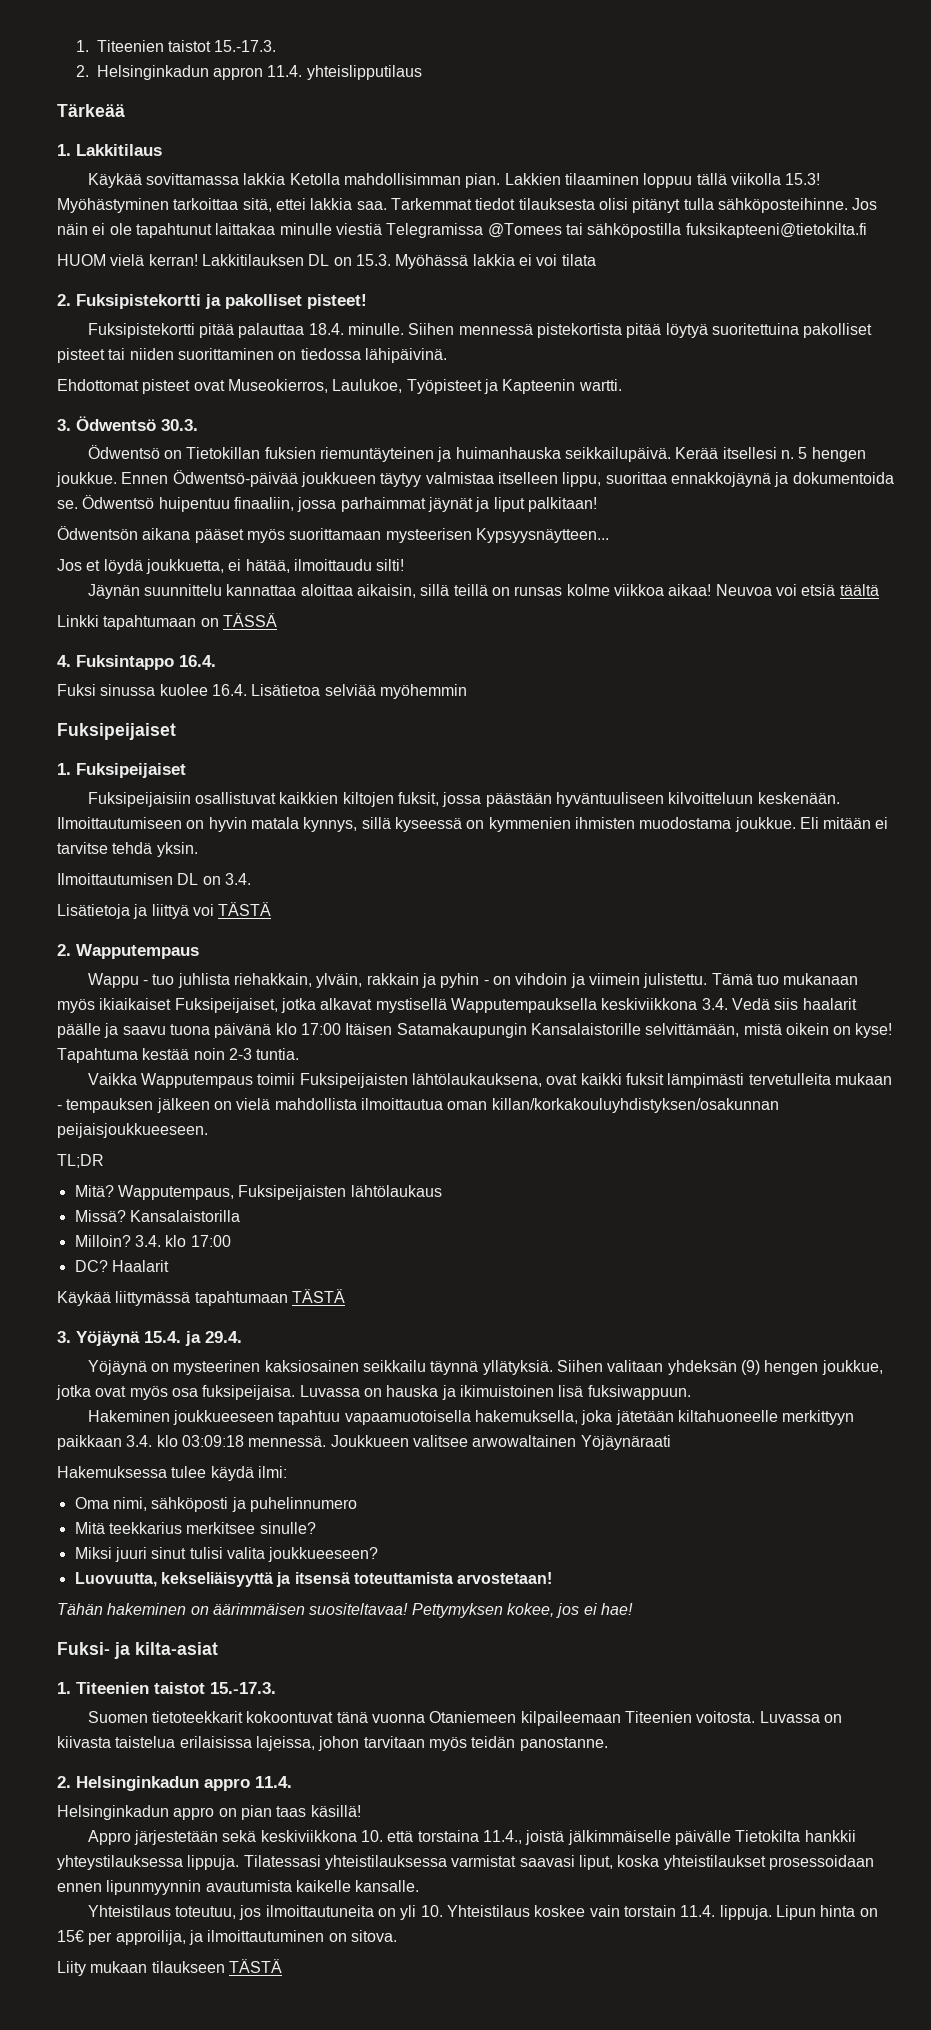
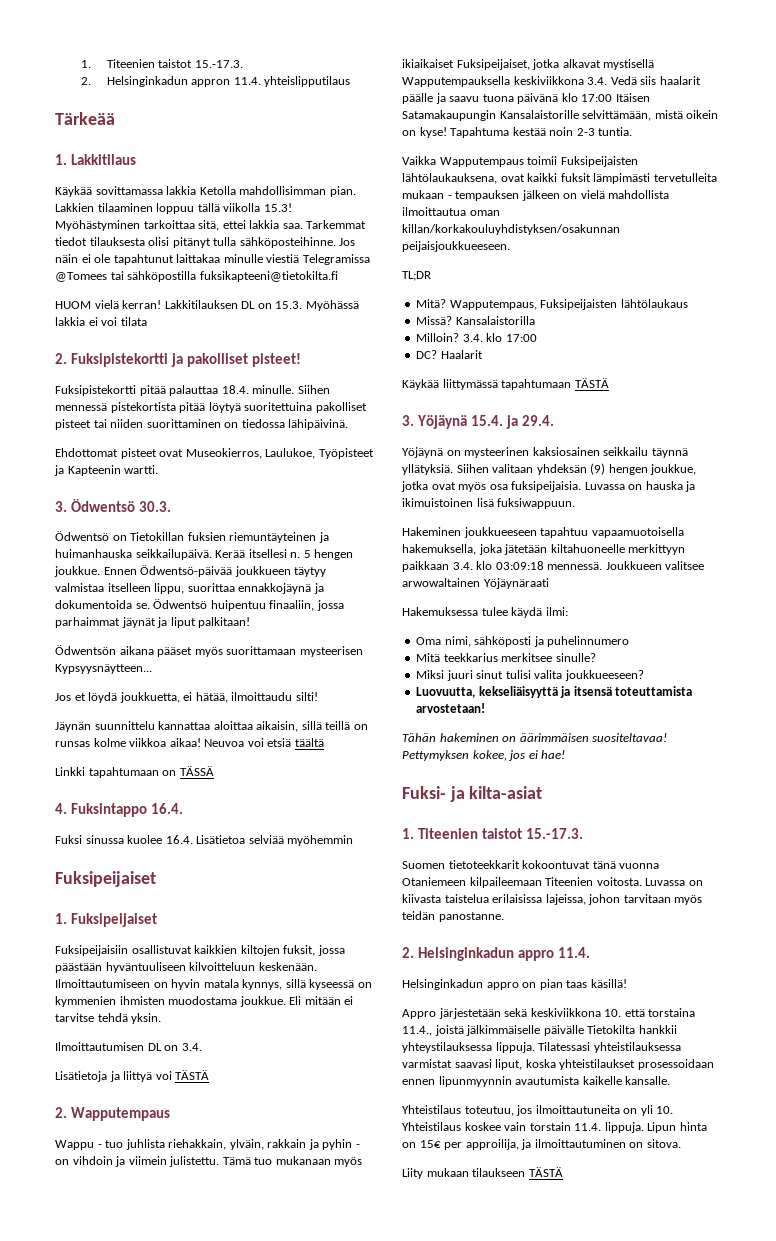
- Siihen valitaan yhdeksän (9) hengen joukkue, jotka ovat myös osa fuksipeijaisa.
+ Siihen valitaan yhdeksän (9) hengen joukkue, jotka ovat myös osa fuksipeijaisia.

